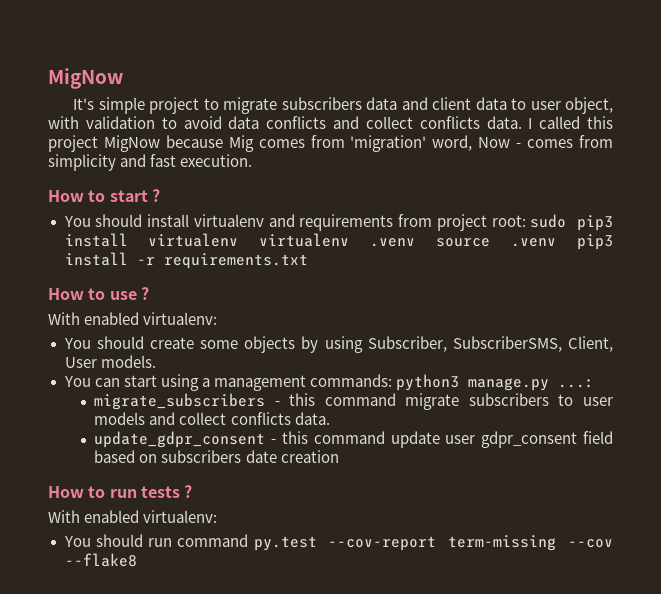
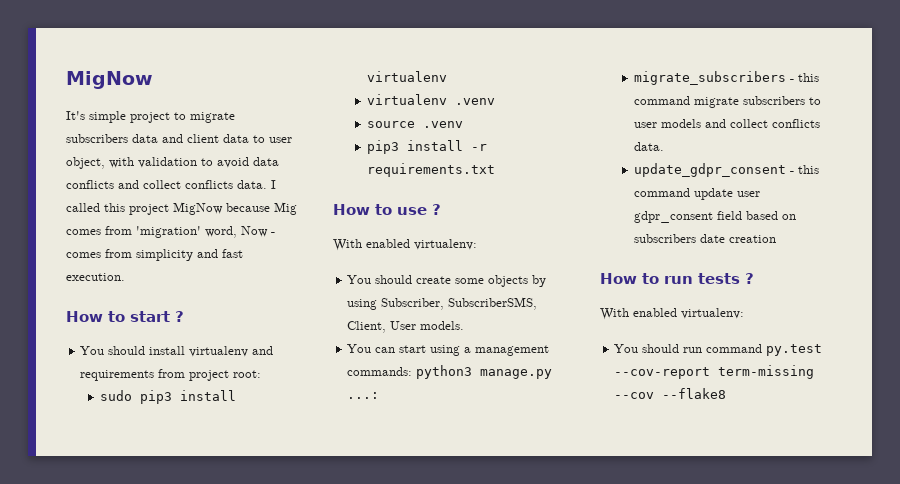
- You should install virtualenv and requirements from project root: sudo pip3 install virtualenv virtualenv .venv source .venv pip3 install -r requirements.txt
+ You should install virtualenv and requirements from project root:
+ sudo pip3 install virtualenv
+ virtualenv .venv
+ source .venv
+ pip3 install -r requirements.txt

